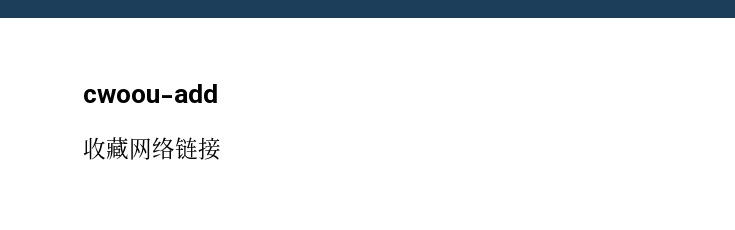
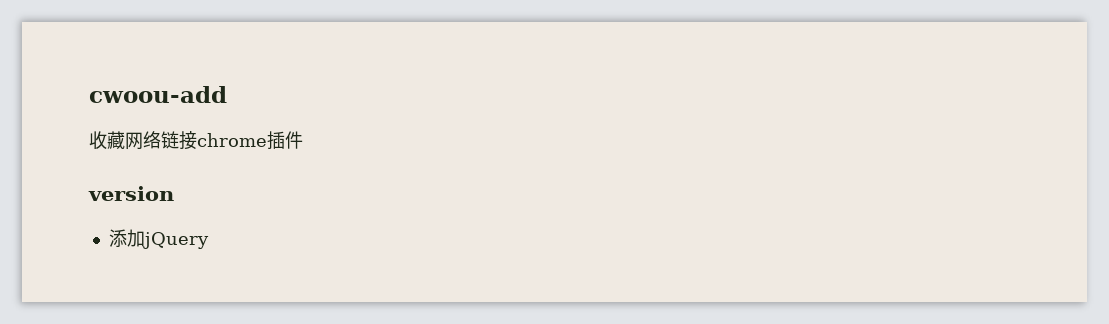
- 收藏网络链接
+ 收藏网络链接chrome插件
+ version
+ 添加jQuery

